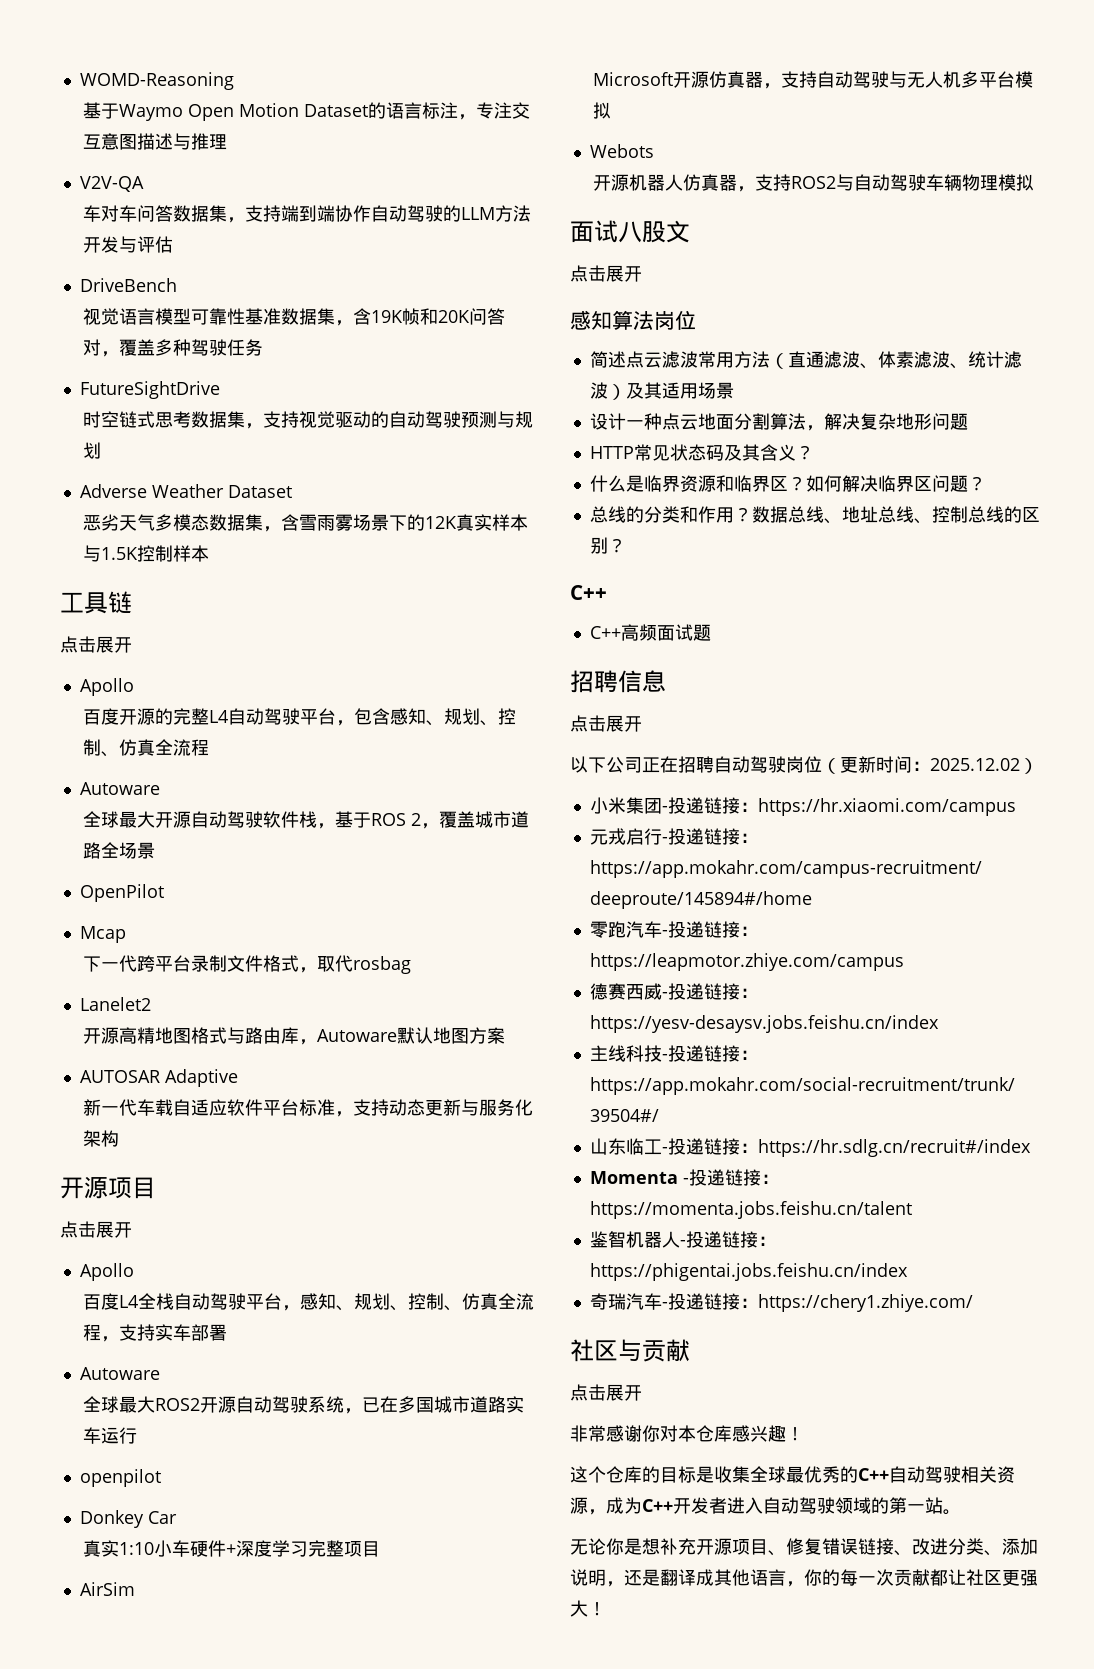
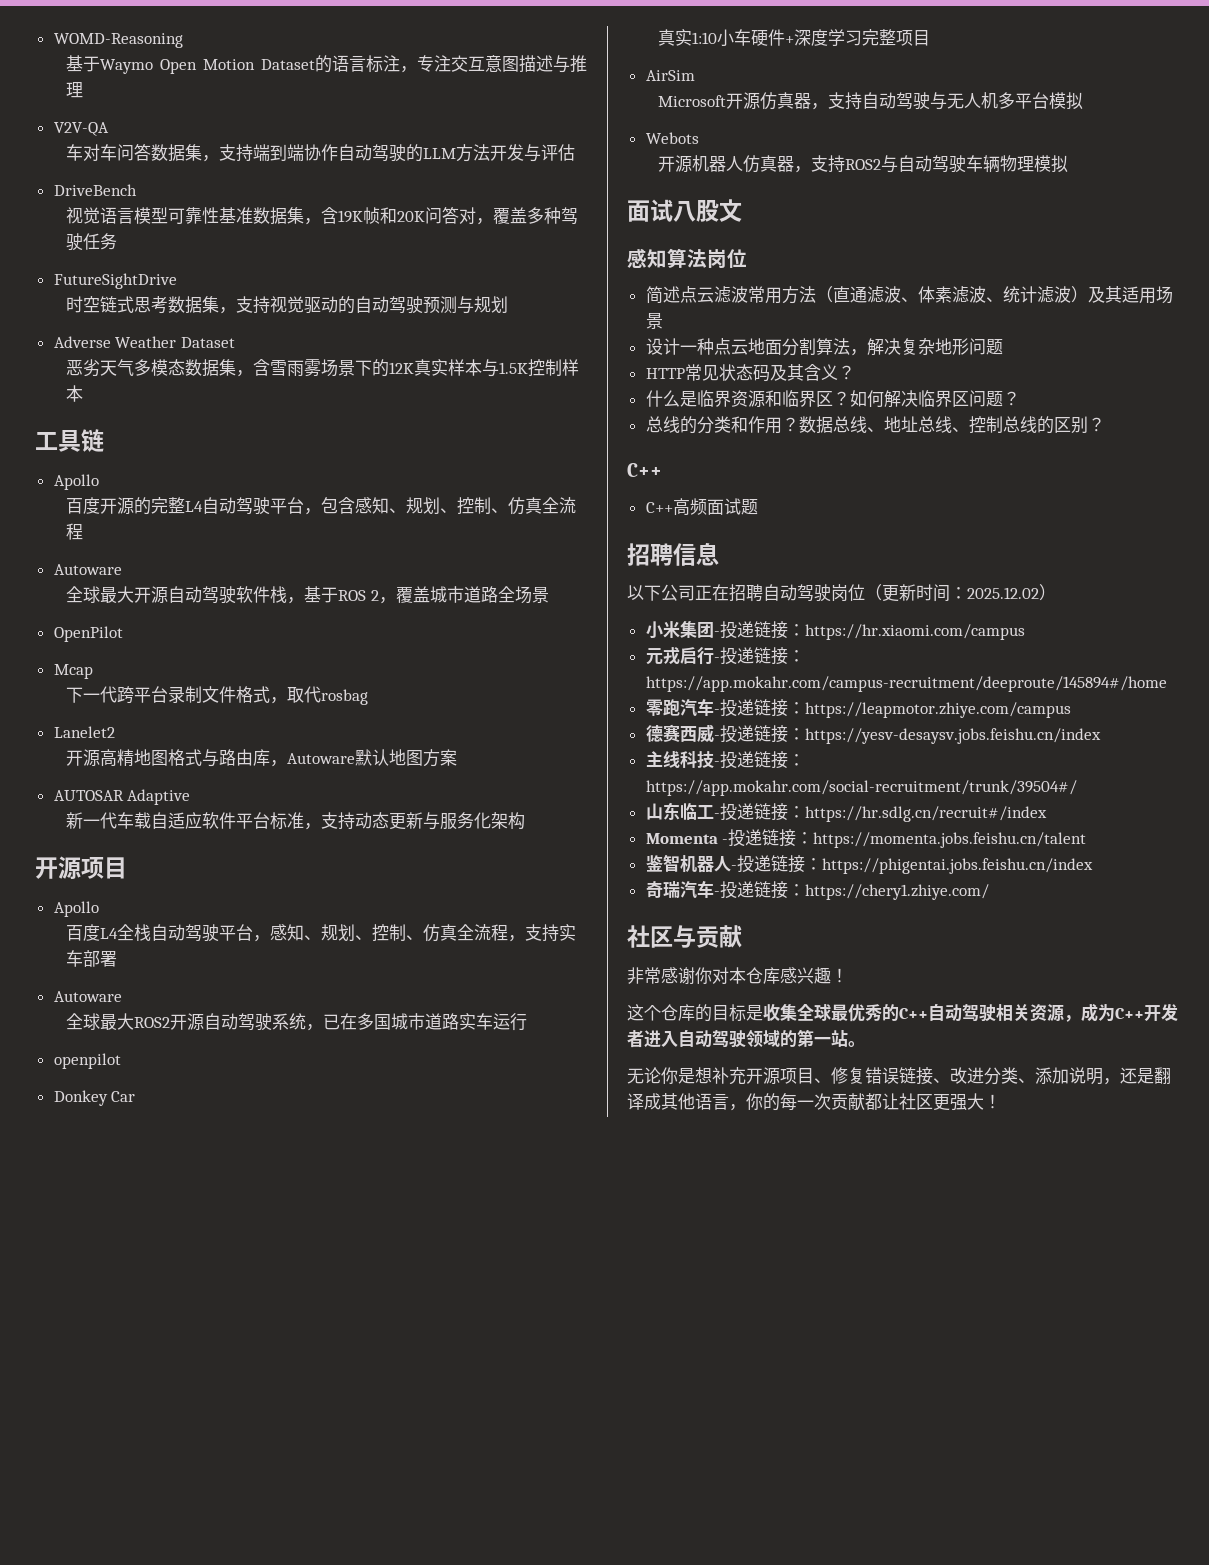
  工具链
- 点击展开
  新一代车载自适应软件平台标准，支持动态更新与服务化架构
  开源项目
- 点击展开
  面试八股文
- 点击展开
  招聘信息
- 点击展开
  社区与贡献
- 点击展开

